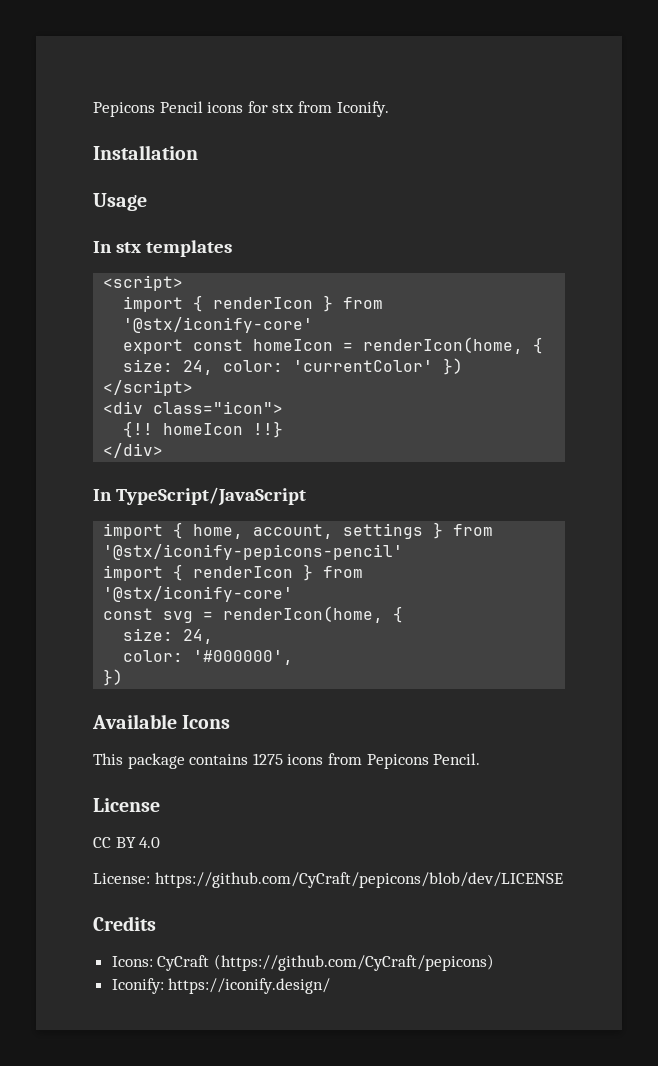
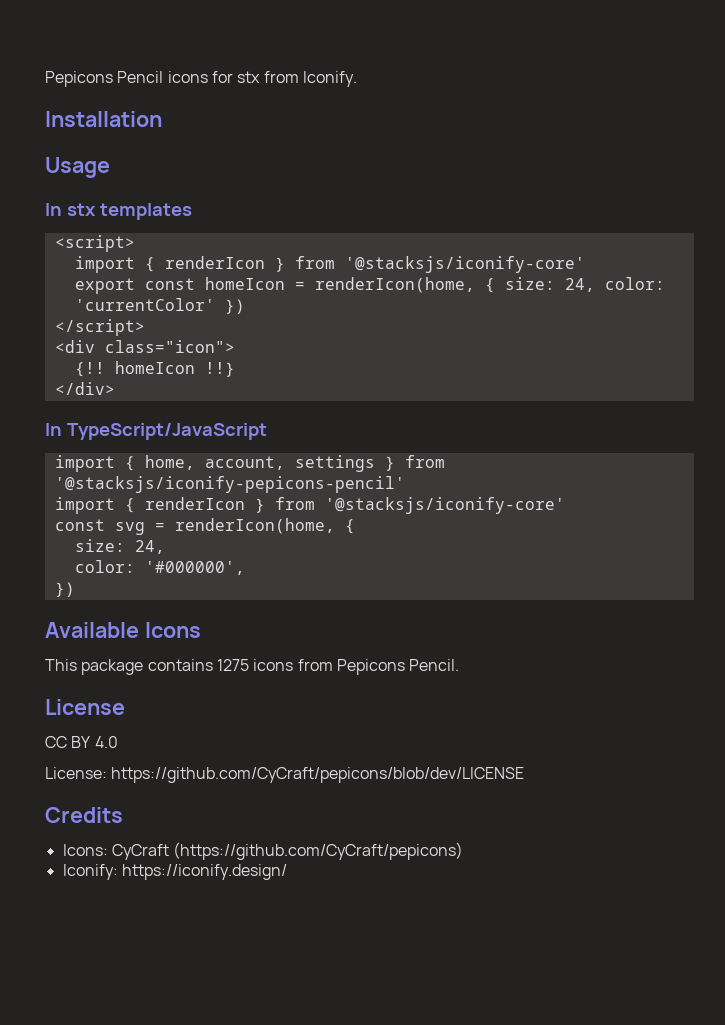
  <script>
- import { renderIcon } from '@stx/iconify-core'
+ import { renderIcon } from '@stacksjs/iconify-core'
- import { home, account, settings } from '@stx/iconify-pepicons-pencil'
- import { renderIcon } from '@stx/iconify-core'
+ import { home, account, settings } from '@stacksjs/iconify-pepicons-pencil'
+ import { renderIcon } from '@stacksjs/iconify-core'

